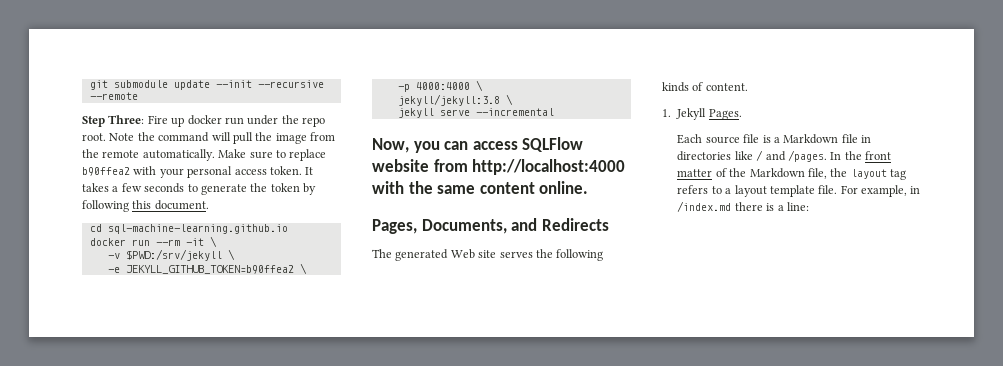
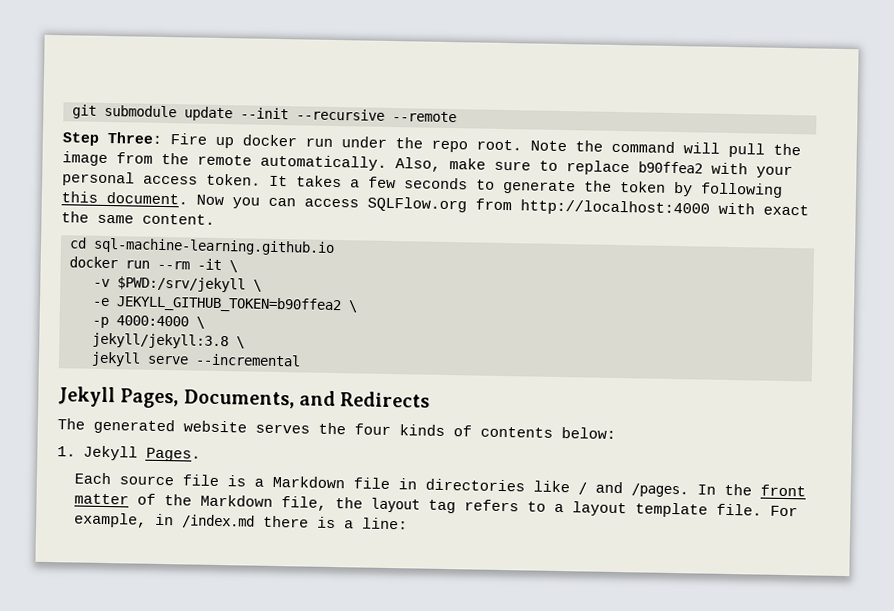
- Make sure to replace b90ffea2 with your personal access token.
+ Also, make sure to replace b90ffea2 with your personal access token.
+ Now you can access SQLFlow.org from http://localhost:4000 with exact the same content.
- Now, you can access SQLFlow website from http://localhost:4000 with the same content online.
- Pages, Documents, and Redirects
+ Jekyll Pages, Documents, and Redirects
- The generated Web site serves the following kinds of content.
+ The generated website serves the four kinds of contents below:

